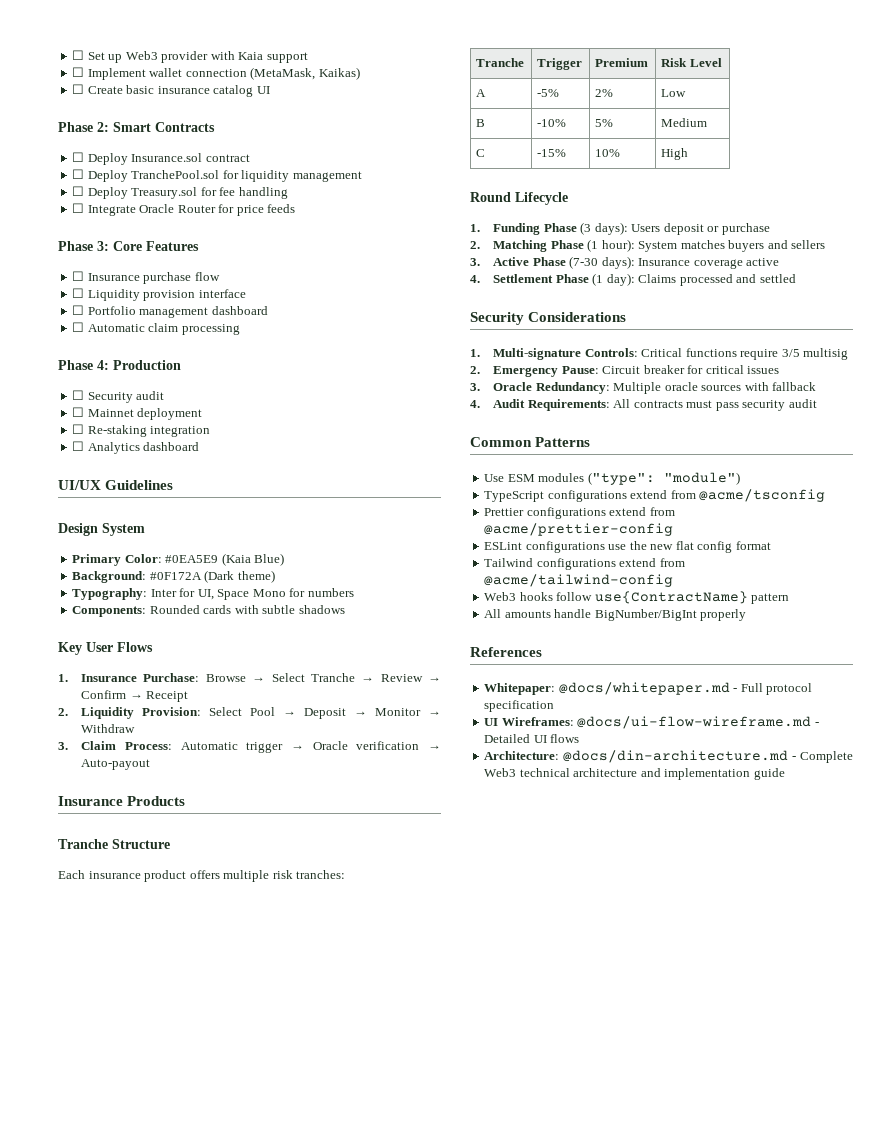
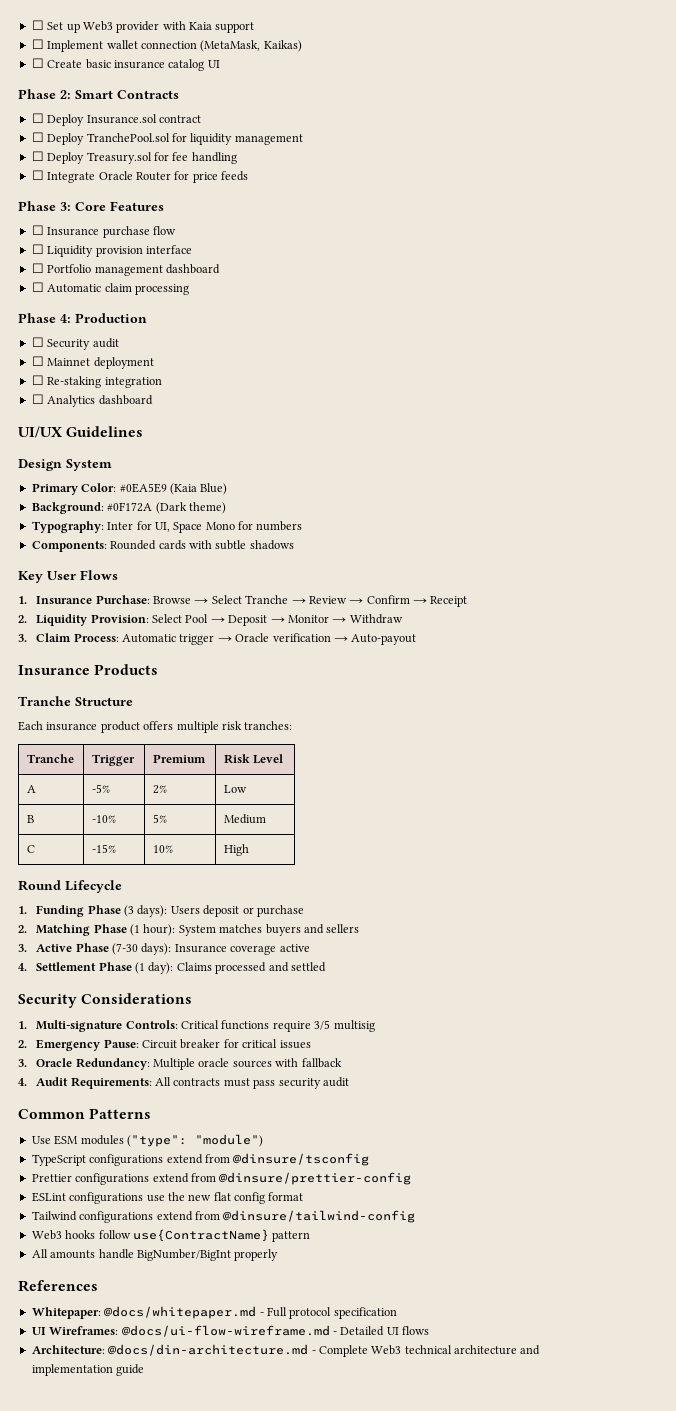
- TypeScript configurations extend from @acme/tsconfig
+ TypeScript configurations extend from @dinsure/tsconfig
- Prettier configurations extend from @acme/prettier-config
+ Prettier configurations extend from @dinsure/prettier-config
- Tailwind configurations extend from @acme/tailwind-config
+ Tailwind configurations extend from @dinsure/tailwind-config

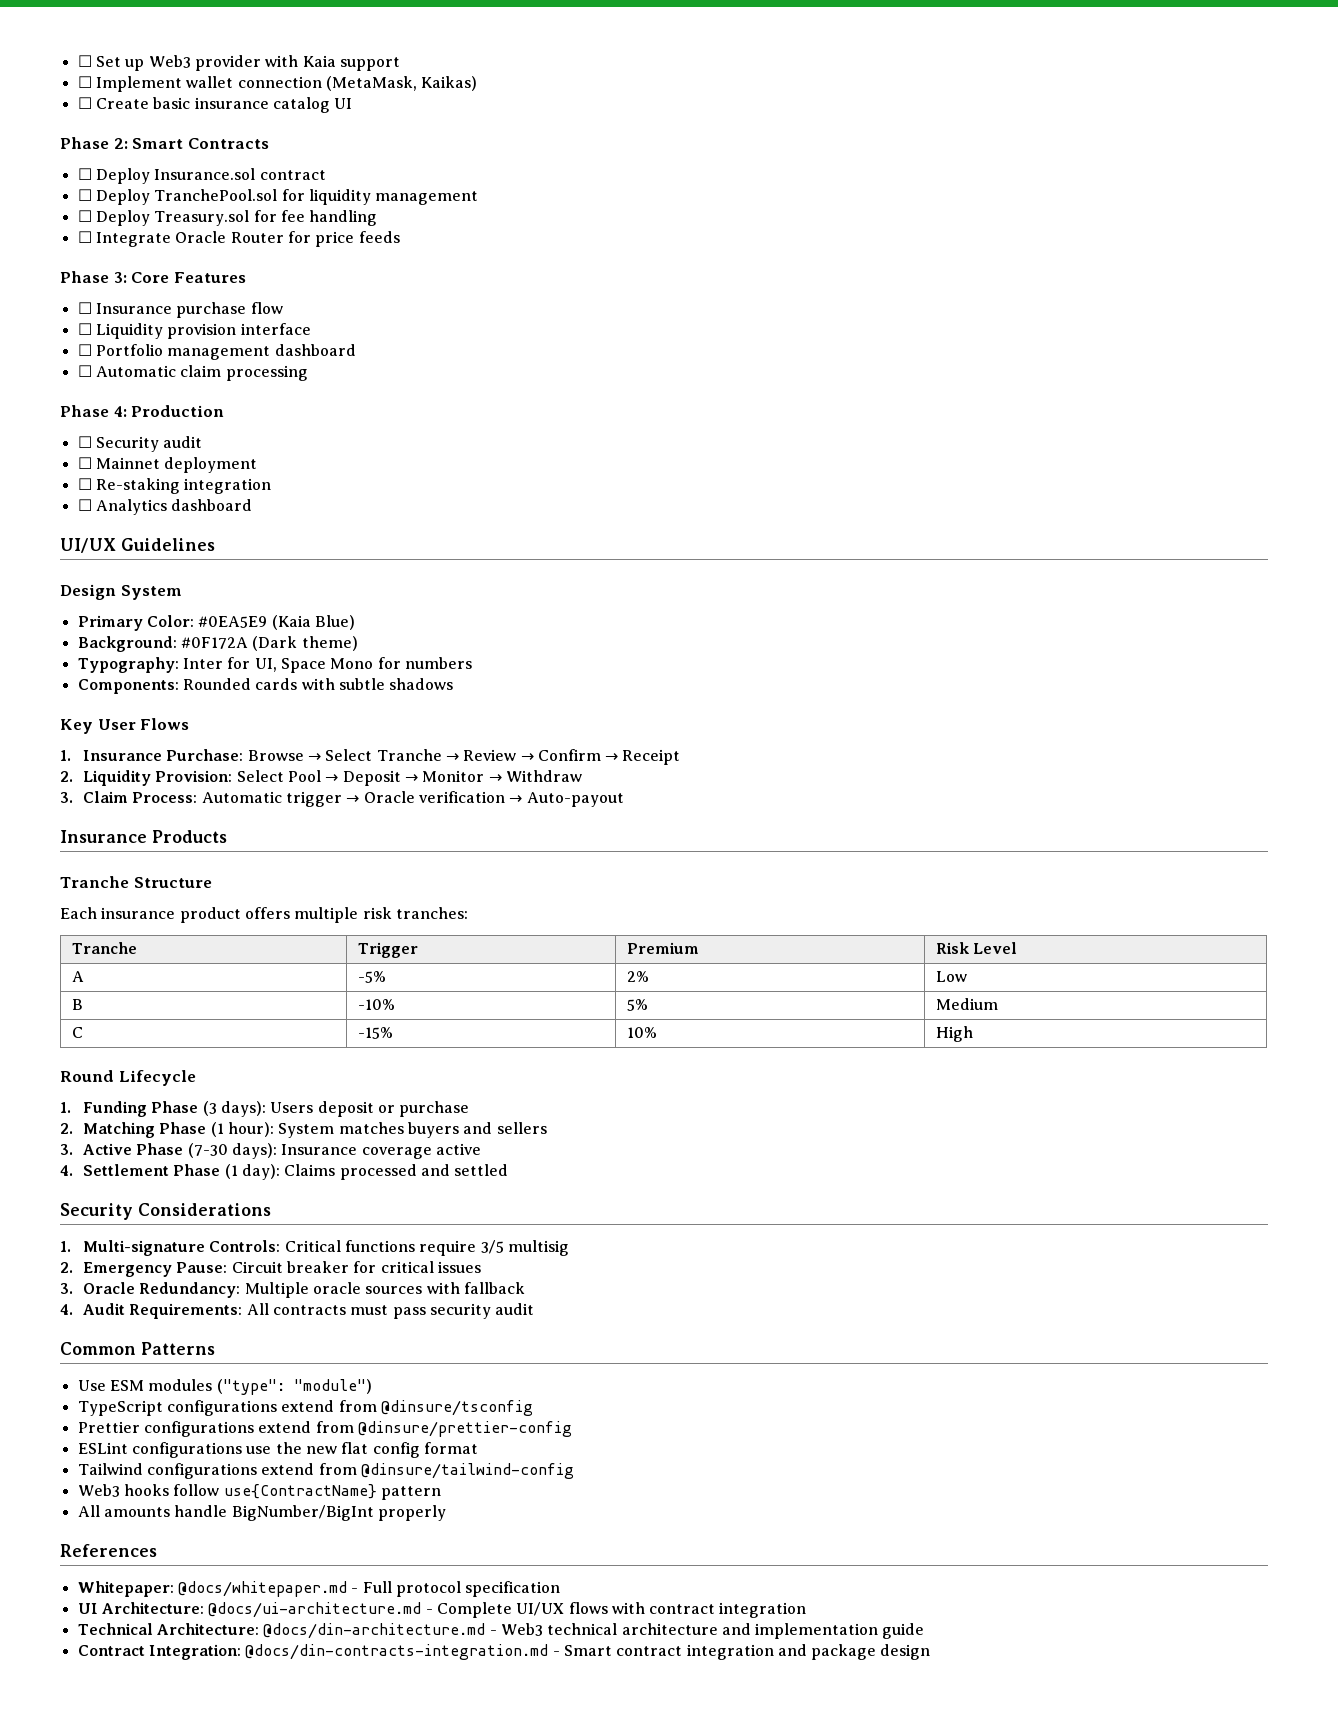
- UI Wireframes: @docs/ui-flow-wireframe.md - Detailed UI flows
- Architecture: @docs/din-architecture.md - Complete Web3 technical architecture and implementation guide
+ UI Architecture: @docs/ui-architecture.md - Complete UI/UX flows with contract integration
+ Technical Architecture: @docs/din-architecture.md - Web3 technical architecture and implementation guide
+ Contract Integration: @docs/din-contracts-integration.md - Smart contract integration and package design

